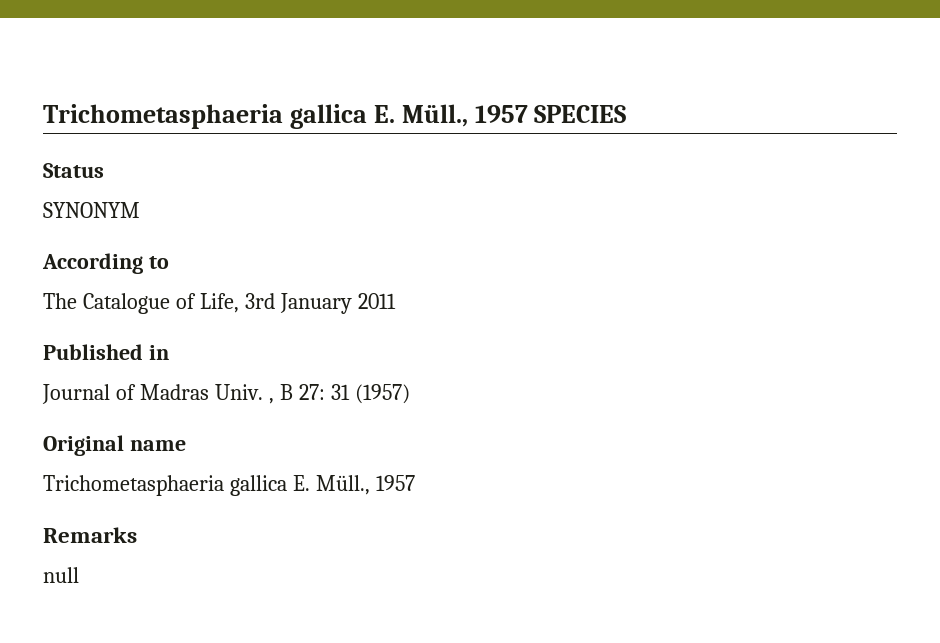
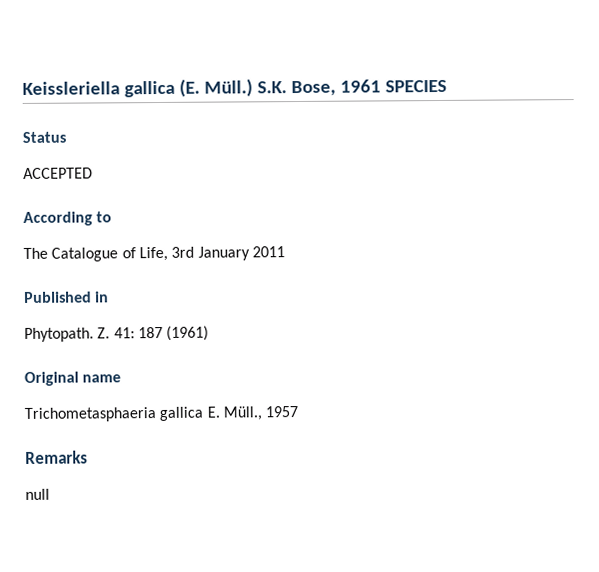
- Trichometasphaeria gallica E. Müll., 1957 SPECIES
+ Keissleriella gallica (E. Müll.) S.K. Bose, 1961 SPECIES
- SYNONYM
+ ACCEPTED
- Journal of Madras Univ. , B 27: 31 (1957)
+ Phytopath. Z. 41: 187 (1961)

